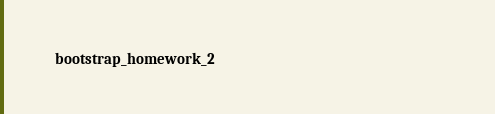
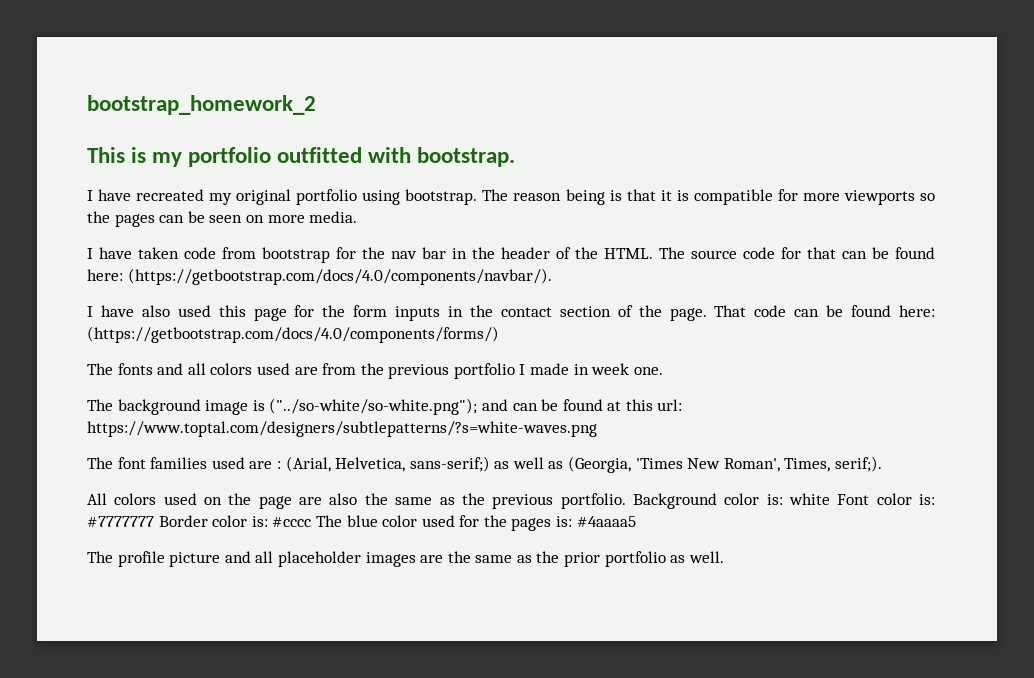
+ This is my portfolio outfitted with bootstrap.
+ I have recreated my original portfolio using bootstrap. The reason being is that it is compatible for more viewports so the pages can be seen on more media.
+ I have taken code from bootstrap for the nav bar in the header of the HTML. The source code for that can be found here: (https://getbootstrap.com/docs/4.0/components/navbar/).
+ I have also used this page for the form inputs in the contact section of the page. That code can be found here: (https://getbootstrap.com/docs/4.0/components/forms/)
+ The fonts and all colors used are from the previous portfolio I made in week one.
+ The background image is ("../so-white/so-white.png"); and can be found at this url: https://www.toptal.com/designers/subtlepatterns/?s=white-waves.png
+ The font families used are : (Arial, Helvetica, sans-serif;) as well as (Georgia, 'Times New Roman', Times, serif;).
+ All colors used on the page are also the same as the previous portfolio. Background color is: white Font color is: #7777777 Border color is: #cccc The blue color used for the pages is: #4aaaa5
+ The profile picture and all placeholder images are the same as the prior portfolio as well.

